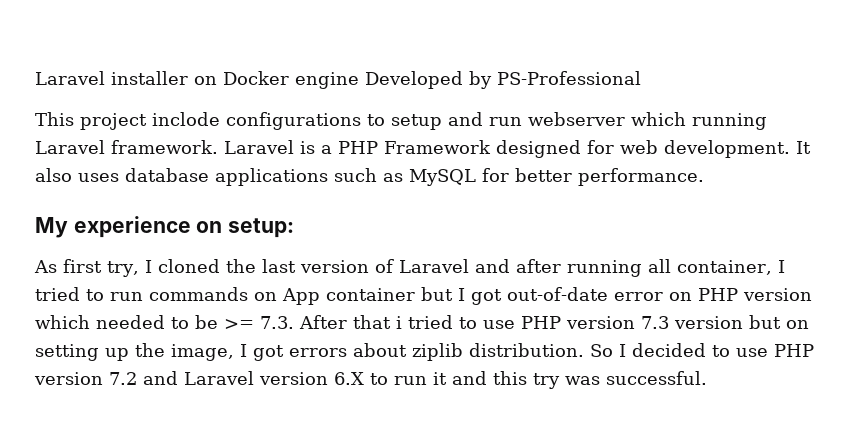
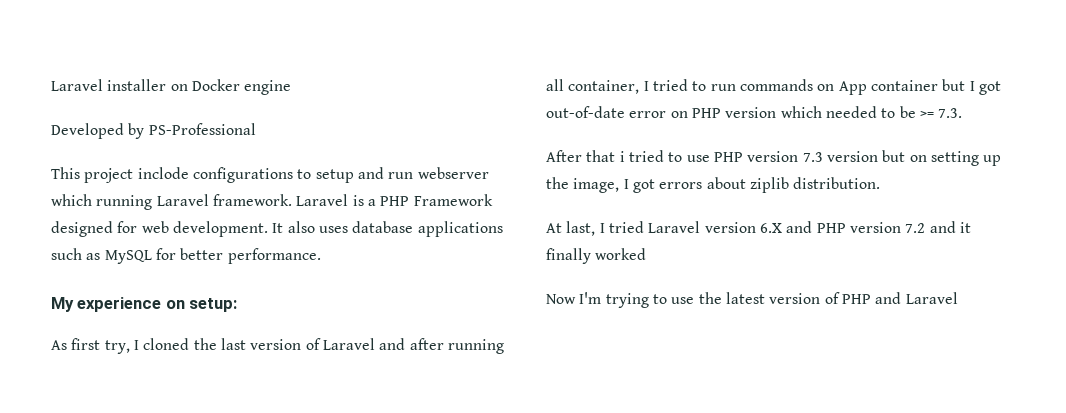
- Laravel installer on Docker engine Developed by PS-Professional
+ Laravel installer on Docker engine
+ Developed by PS-Professional
- As first try, I cloned the last version of Laravel and after running all container, I tried to run commands on App container but I got out-of-date error on PHP version which needed to be >= 7.3. After that i tried to use PHP version 7.3 version but on setting up the image, I got errors about ziplib distribution. So I decided to use PHP version 7.2 and Laravel version 6.X to run it and this try was successful.
+ As first try, I cloned the last version of Laravel and after running all container, I tried to run commands on App container but I got out-of-date error on PHP version which needed to be >= 7.3.
+ After that i tried to use PHP version 7.3 version but on setting up the image, I got errors about ziplib distribution.
+ At last, I tried Laravel version 6.X and PHP version 7.2 and it finally worked
+ Now I'm trying to use the latest version of PHP and Laravel

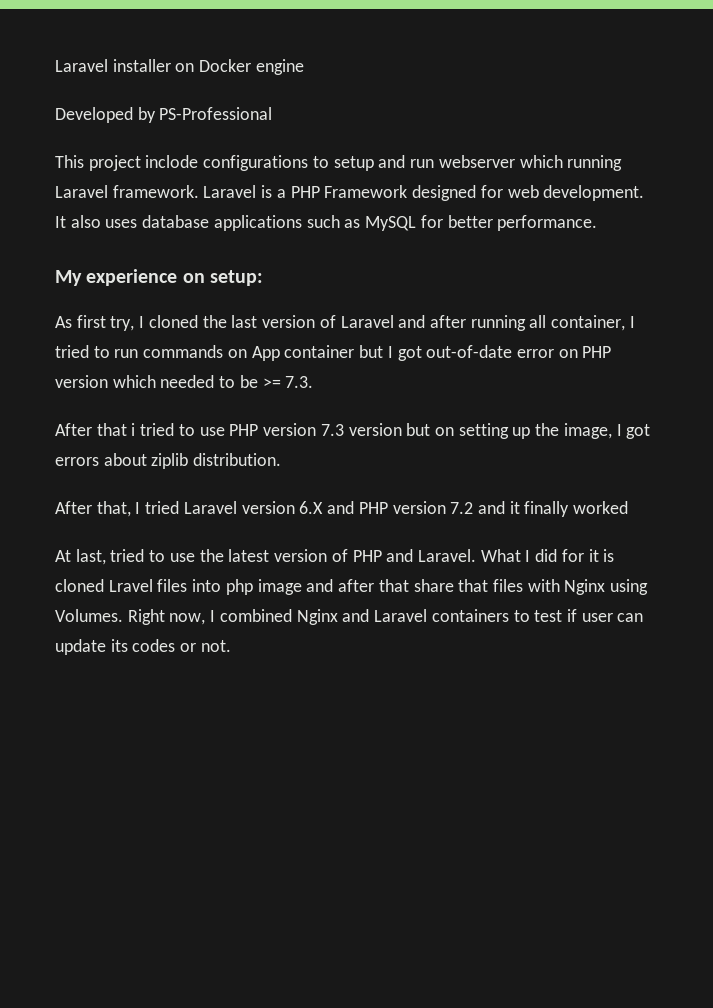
- At last, I tried Laravel version 6.X and PHP version 7.2 and it finally worked
+ After that, I tried Laravel version 6.X and PHP version 7.2 and it finally worked
- Now I'm trying to use the latest version of PHP and Laravel
+ At last, tried to use the latest version of PHP and Laravel. What I did for it is cloned Lravel files into php image and after that share that files with Nginx using Volumes. Right now, I combined Nginx and Laravel containers to test if user can update its codes or not.

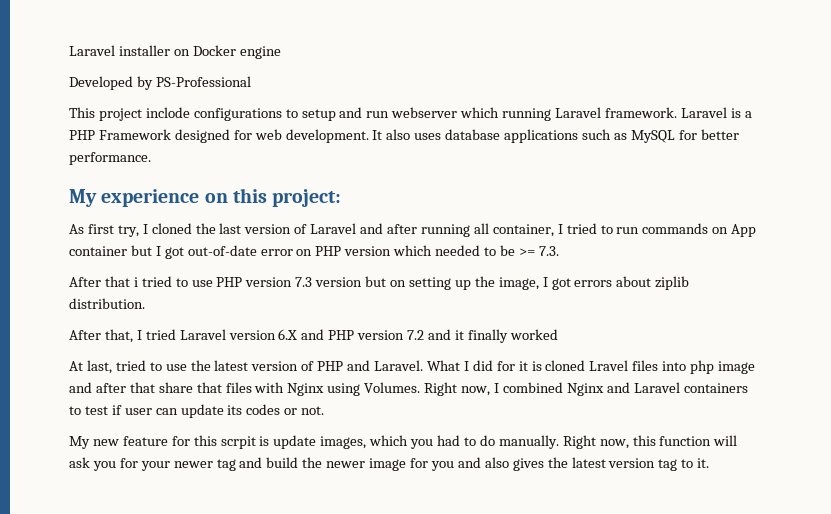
- My experience on setup:
+ My experience on this project:
+ My new feature for this scrpit is update images, which you had to do manually. Right now, this function will ask you for your newer tag and build the newer image for you and also gives the latest version tag to it.

